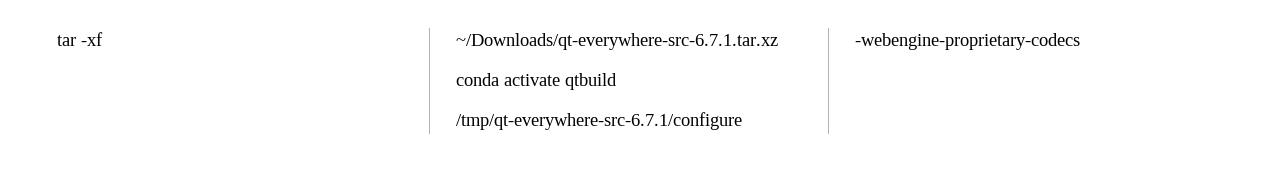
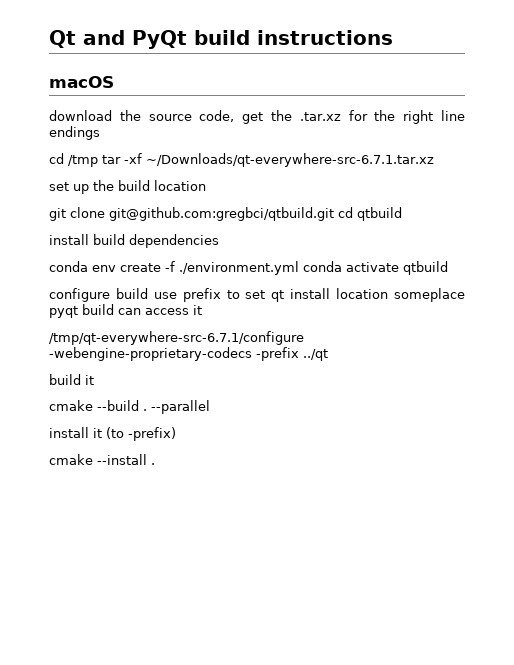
- tar -xf ~/Downloads/qt-everywhere-src-6.7.1.tar.xz
- conda activate qtbuild
- /tmp/qt-everywhere-src-6.7.1/configure -webengine-proprietary-codecs
+ Qt and PyQt build instructions
+ macOS
+ download the source code, get the .tar.xz for the right line endings
+ cd /tmp tar -xf ~/Downloads/qt-everywhere-src-6.7.1.tar.xz
+ set up the build location
+ git clone git@github.com:gregbci/qtbuild.git cd qtbuild
+ install build dependencies
+ conda env create -f ./environment.yml conda activate qtbuild
+ configure build use prefix to set qt install location someplace pyqt build can access it
+ /tmp/qt-everywhere-src-6.7.1/configure -webengine-proprietary-codecs -prefix ../qt
+ build it
+ cmake --build . --parallel
+ install it (to -prefix)
+ cmake --install .

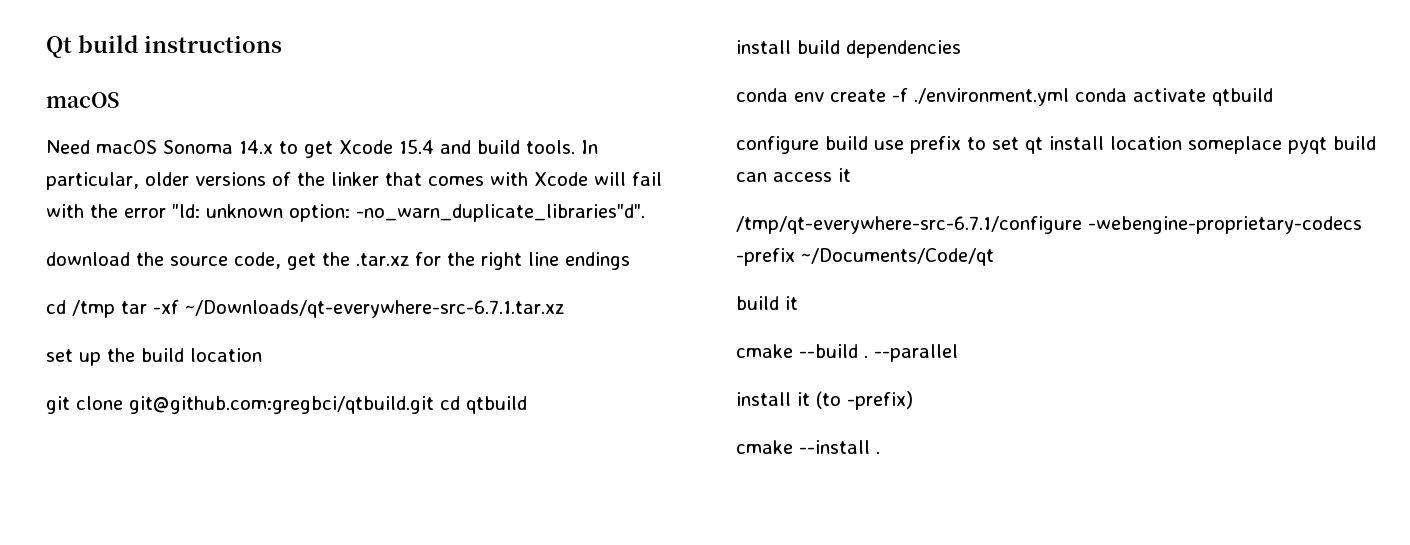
- Qt and PyQt build instructions
+ Qt build instructions
+ Need macOS Sonoma 14.x to get Xcode 15.4 and build tools. In particular, older versions of the linker that comes with Xcode will fail with the error "ld: unknown option: -no_warn_duplicate_libraries"d".
- /tmp/qt-everywhere-src-6.7.1/configure -webengine-proprietary-codecs -prefix ../qt
+ /tmp/qt-everywhere-src-6.7.1/configure -webengine-proprietary-codecs -prefix ~/Documents/Code/qt

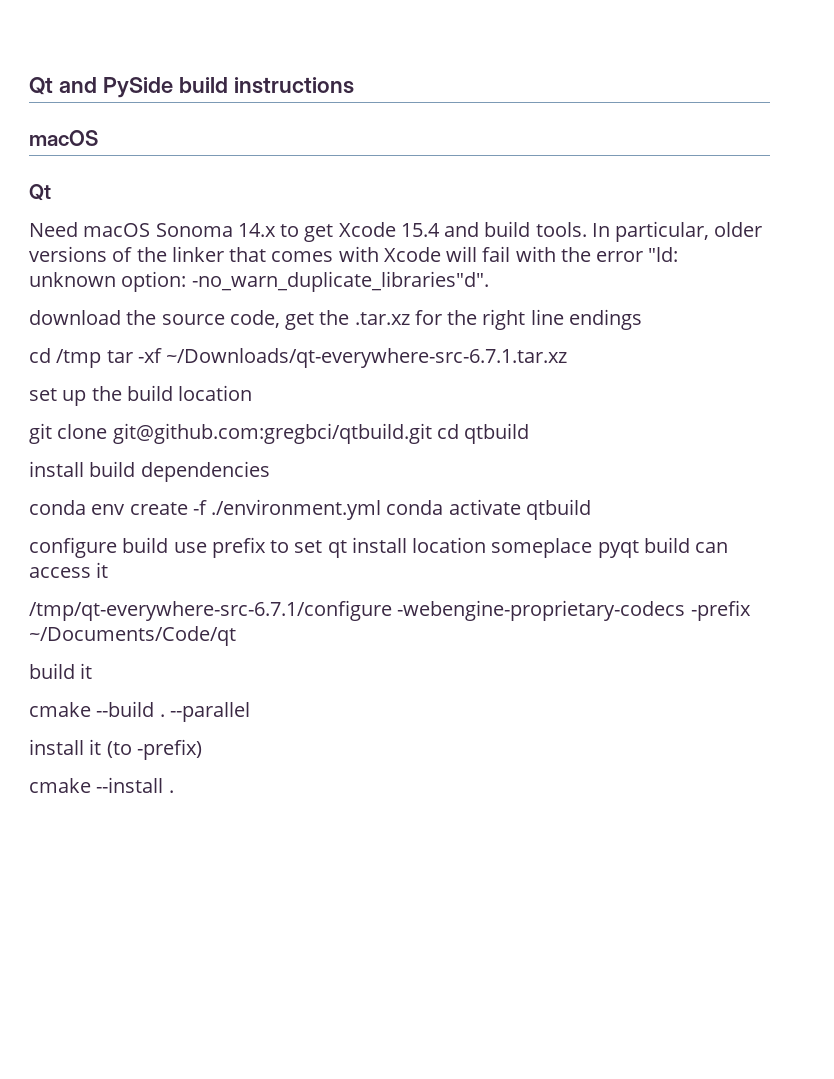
- Qt build instructions
+ Qt and PySide build instructions
  macOS
+ Qt

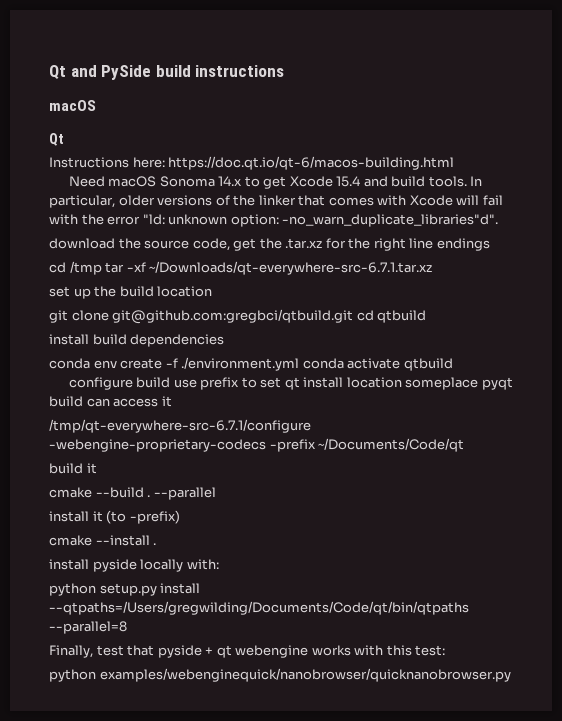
+ Instructions here: https://doc.qt.io/qt-6/macos-building.html
+ install pyside locally with:
+ python setup.py install --qtpaths=/Users/gregwilding/Documents/Code/qt/bin/qtpaths --parallel=8
+ Finally, test that pyside + qt webengine works with this test:
+ python examples/webenginequick/nanobrowser/quicknanobrowser.py

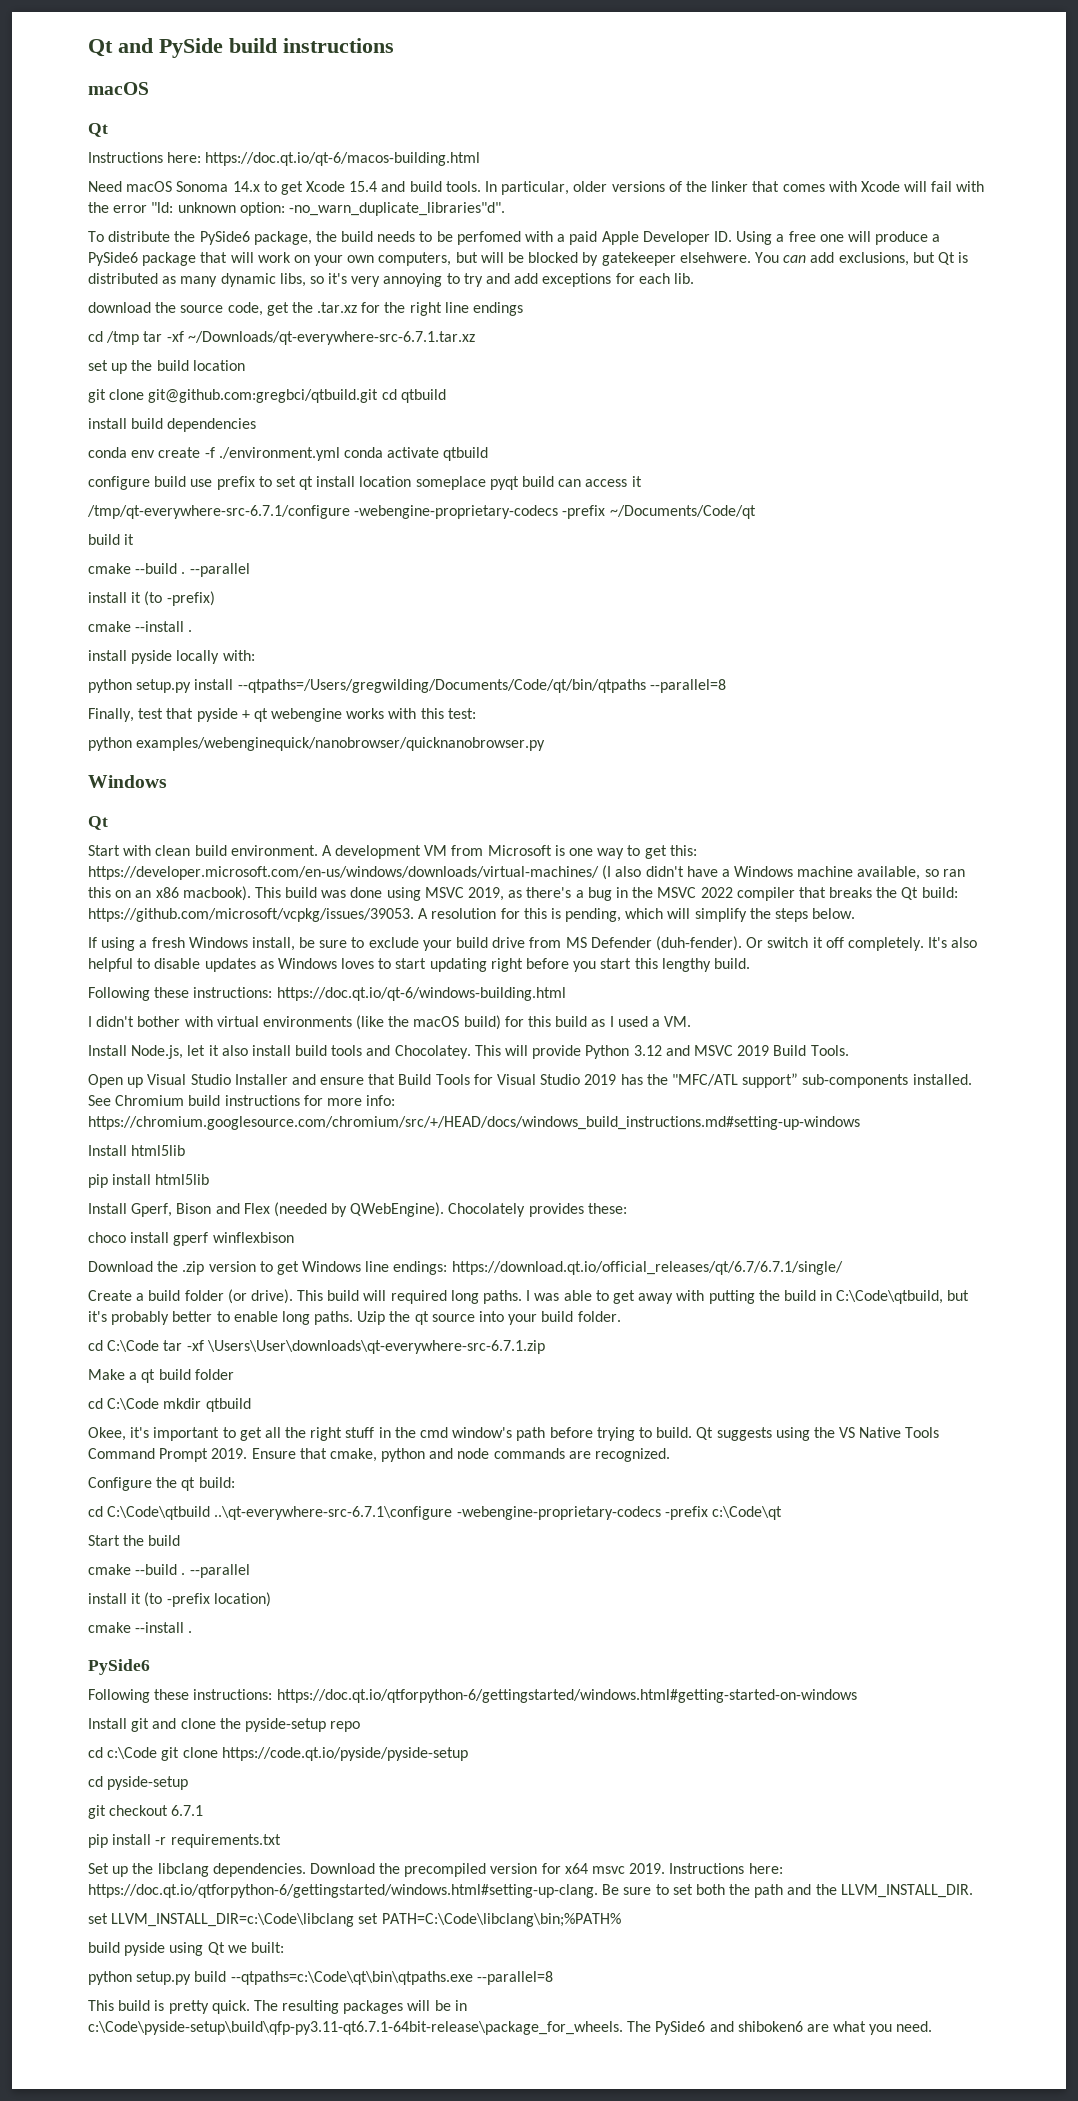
+ To distribute the PySide6 package, the build needs to be perfomed with a paid Apple Developer ID. Using a free one will produce a PySide6 package that will work on your own computers, but will be blocked by gatekeeper elsehwere. You can add exclusions, but Qt is distributed as many dynamic libs, so it's very annoying to try and add exceptions for each lib.
  python examples/webenginequick/nanobrowser/quicknanobrowser.py
+ Windows
+ Qt
+ Start with clean build environment. A development VM from Microsoft is one way to get this: https://developer.microsoft.com/en-us/windows/downloads/virtual-machines/ (I also didn't have a Windows machine available, so ran this on an x86 macbook). This build was done using MSVC 2019, as there's a bug in the MSVC 2022 compiler that breaks the Qt build: https://github.com/microsoft/vcpkg/issues/39053. A resolution for this is pending, which will simplify the steps below.
+ If using a fresh Windows install, be sure to exclude your build drive from MS Defender (duh-fender). Or switch it off completely. It's also helpful to disable updates as Windows loves to start updating right before you start this lengthy build.
+ Following these instructions: https://doc.qt.io/qt-6/windows-building.html
+ I didn't bother with virtual environments (like the macOS build) for this build as I used a VM.
+ Install Node.js, let it also install build tools and Chocolatey. This will provide Python 3.12 and MSVC 2019 Build Tools.
+ Open up Visual Studio Installer and ensure that Build Tools for Visual Studio 2019 has the "MFC/ATL support” sub-components installed. See Chromium build instructions for more info: https://chromium.googlesource.com/chromium/src/+/HEAD/docs/windows_build_instructions.md#setting-up-windows
+ Install html5lib
+ pip install html5lib
+ Install Gperf, Bison and Flex (needed by QWebEngine). Chocolately provides these:
+ choco install gperf winflexbison
+ Download the .zip version to get Windows line endings: https://download.qt.io/official_releases/qt/6.7/6.7.1/single/
+ Create a build folder (or drive). This build will required long paths. I was able to get away with putting the build in C:\Code\qtbuild, but it's probably better to enable long paths. Uzip the qt source into your build folder.
+ cd C:\Code tar -xf \Users\User\downloads\qt-everywhere-src-6.7.1.zip
+ Make a qt build folder
+ cd C:\Code mkdir qtbuild
+ Okee, it's important to get all the right stuff in the cmd window's path before trying to build. Qt suggests using the VS Native Tools Command Prompt 2019. Ensure that cmake, python and node commands are recognized.
+ Configure the qt build:
+ cd C:\Code\qtbuild ..\qt-everywhere-src-6.7.1\configure -webengine-proprietary-codecs -prefix c:\Code\qt
+ Start the build
+ cmake --build . --parallel
+ install it (to -prefix location)
+ cmake --install .
+ PySide6
+ Following these instructions: https://doc.qt.io/qtforpython-6/gettingstarted/windows.html#getting-started-on-windows
+ Install git and clone the pyside-setup repo
+ cd c:\Code git clone https://code.qt.io/pyside/pyside-setup
+ cd pyside-setup
+ git checkout 6.7.1
+ pip install -r requirements.txt
+ Set up the libclang dependencies. Download the precompiled version for x64 msvc 2019. Instructions here: https://doc.qt.io/qtforpython-6/gettingstarted/windows.html#setting-up-clang. Be sure to set both the path and the LLVM_INSTALL_DIR.
+ set LLVM_INSTALL_DIR=c:\Code\libclang set PATH=C:\Code\libclang\bin;%PATH%
+ build pyside using Qt we built:
+ python setup.py build --qtpaths=c:\Code\qt\bin\qtpaths.exe --parallel=8
+ This build is pretty quick. The resulting packages will be in c:\Code\pyside-setup\build\qfp-py3.11-qt6.7.1-64bit-release\package_for_wheels. The PySide6 and shiboken6 are what you need.

